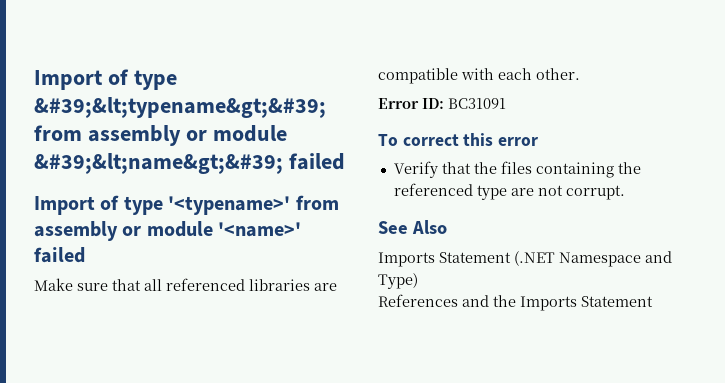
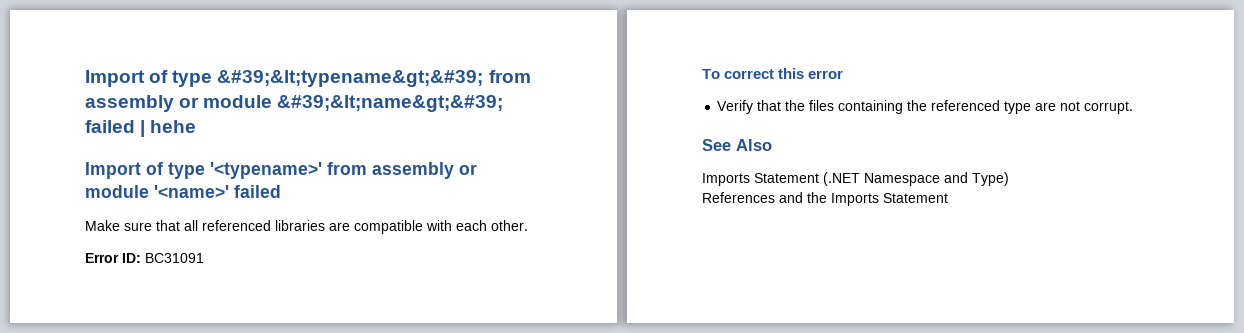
- Import of type &#39;&lt;typename&gt;&#39; from assembly or module &#39;&lt;name&gt;&#39; failed
+ Import of type &#39;&lt;typename&gt;&#39; from assembly or module &#39;&lt;name&gt;&#39; failed | hehe

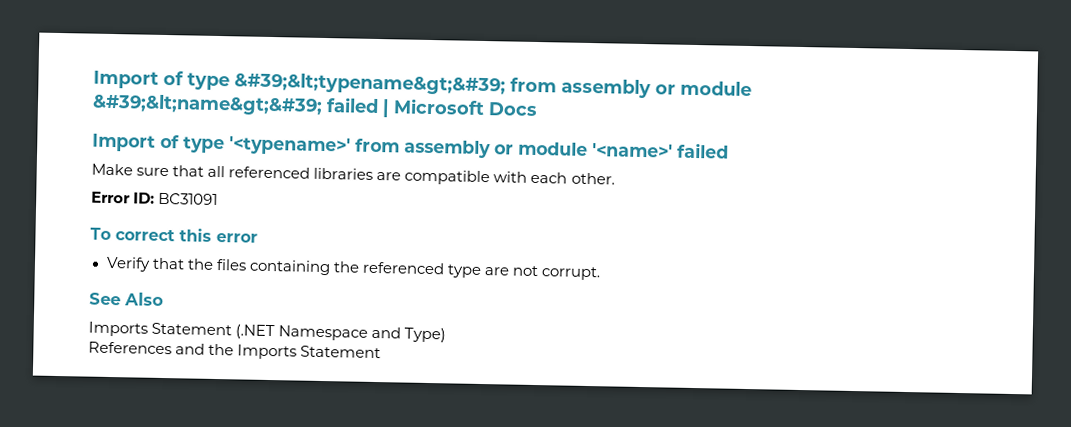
- Import of type &#39;&lt;typename&gt;&#39; from assembly or module &#39;&lt;name&gt;&#39; failed | hehe
+ Import of type &#39;&lt;typename&gt;&#39; from assembly or module &#39;&lt;name&gt;&#39; failed | Microsoft Docs

